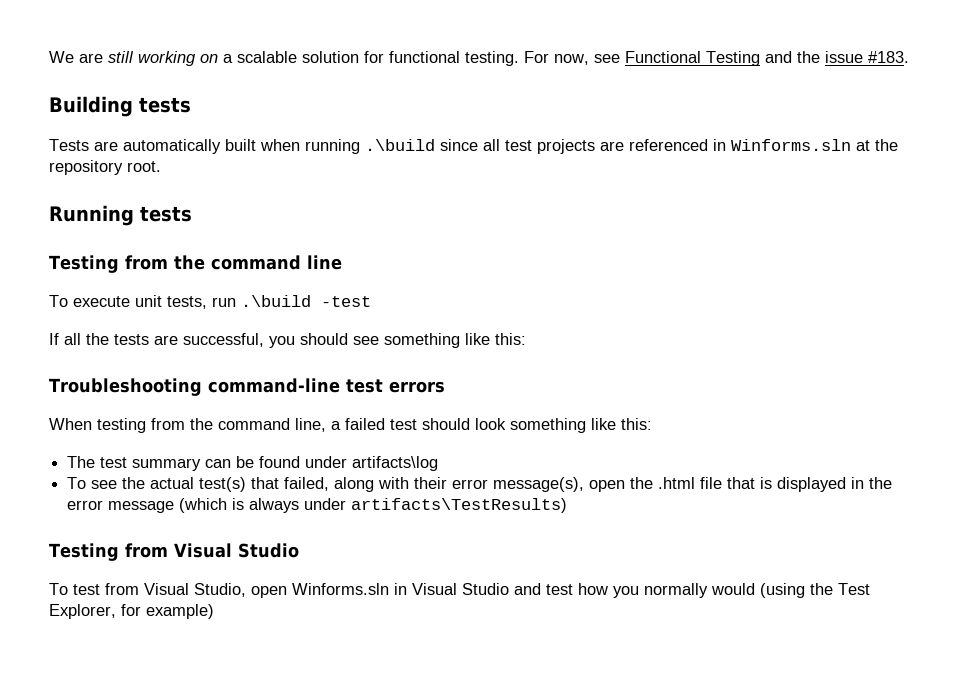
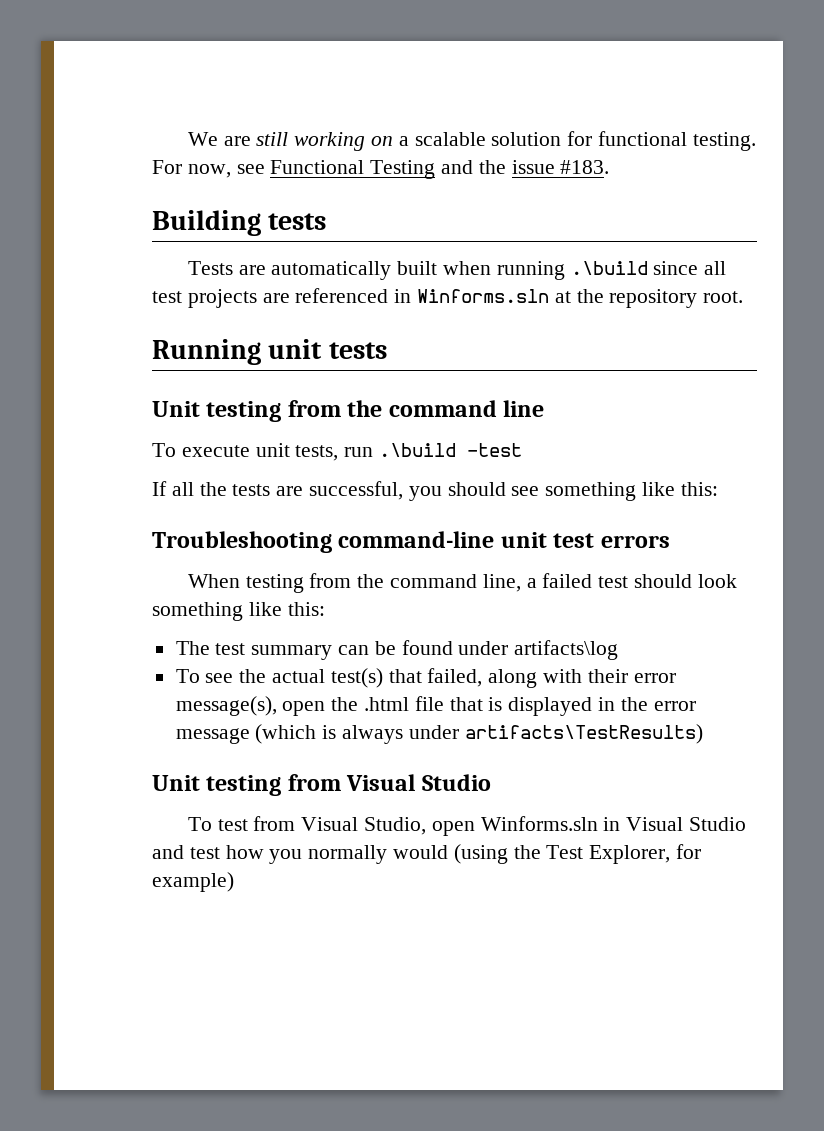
- Running tests
- Testing from the command line
+ Running unit tests
+ Unit testing from the command line
- Troubleshooting command-line test errors
+ Troubleshooting command-line unit test errors
- Testing from Visual Studio
+ Unit testing from Visual Studio

